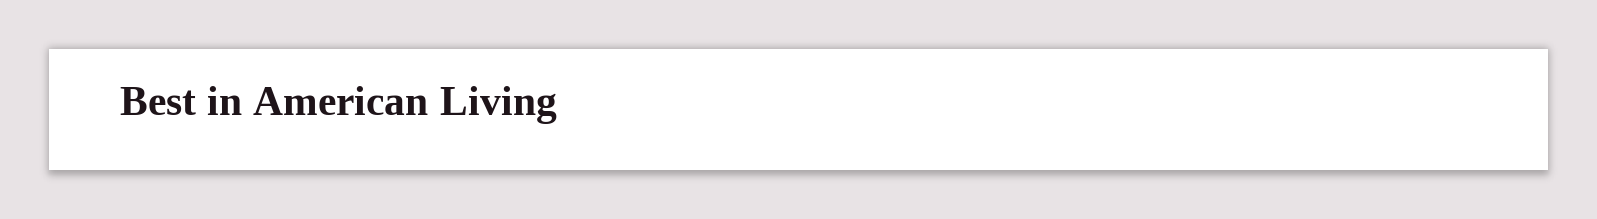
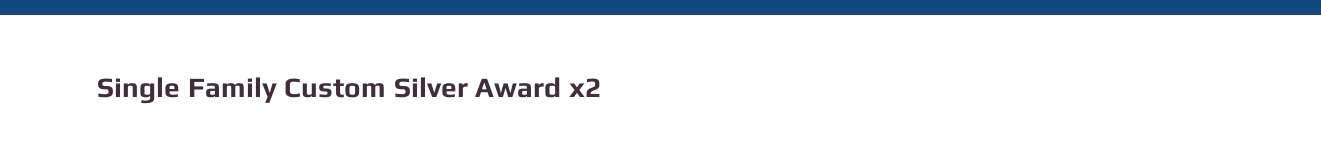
- Best in American Living
+ Single Family Custom Silver Award x2

